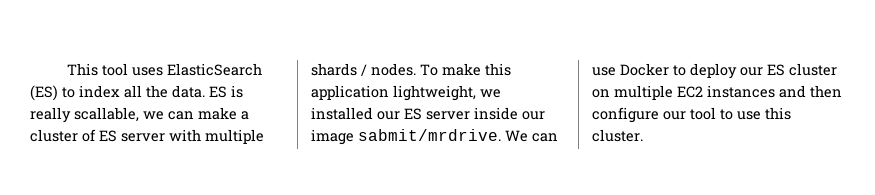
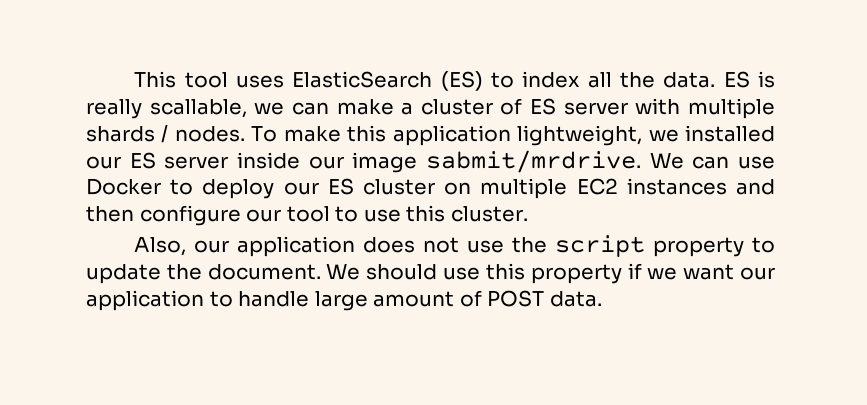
+ Also, our application does not use the script property to update the document. We should use this property if we want our application to handle large amount of POST data.

